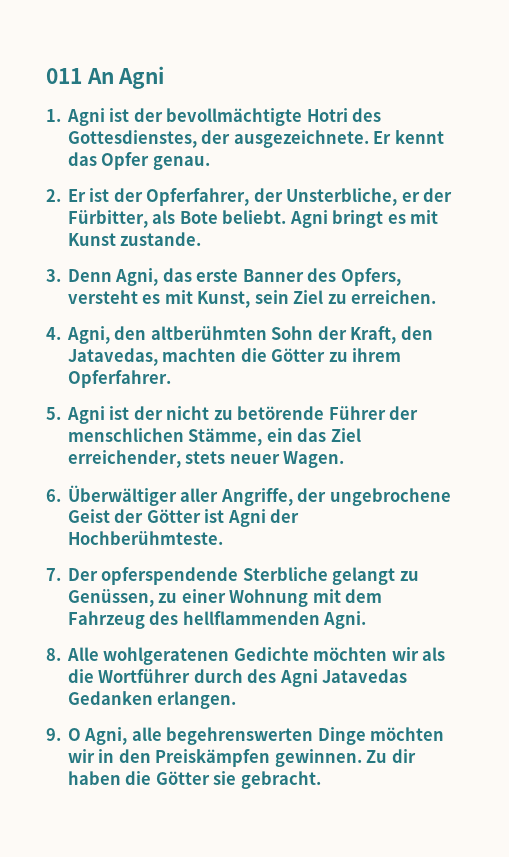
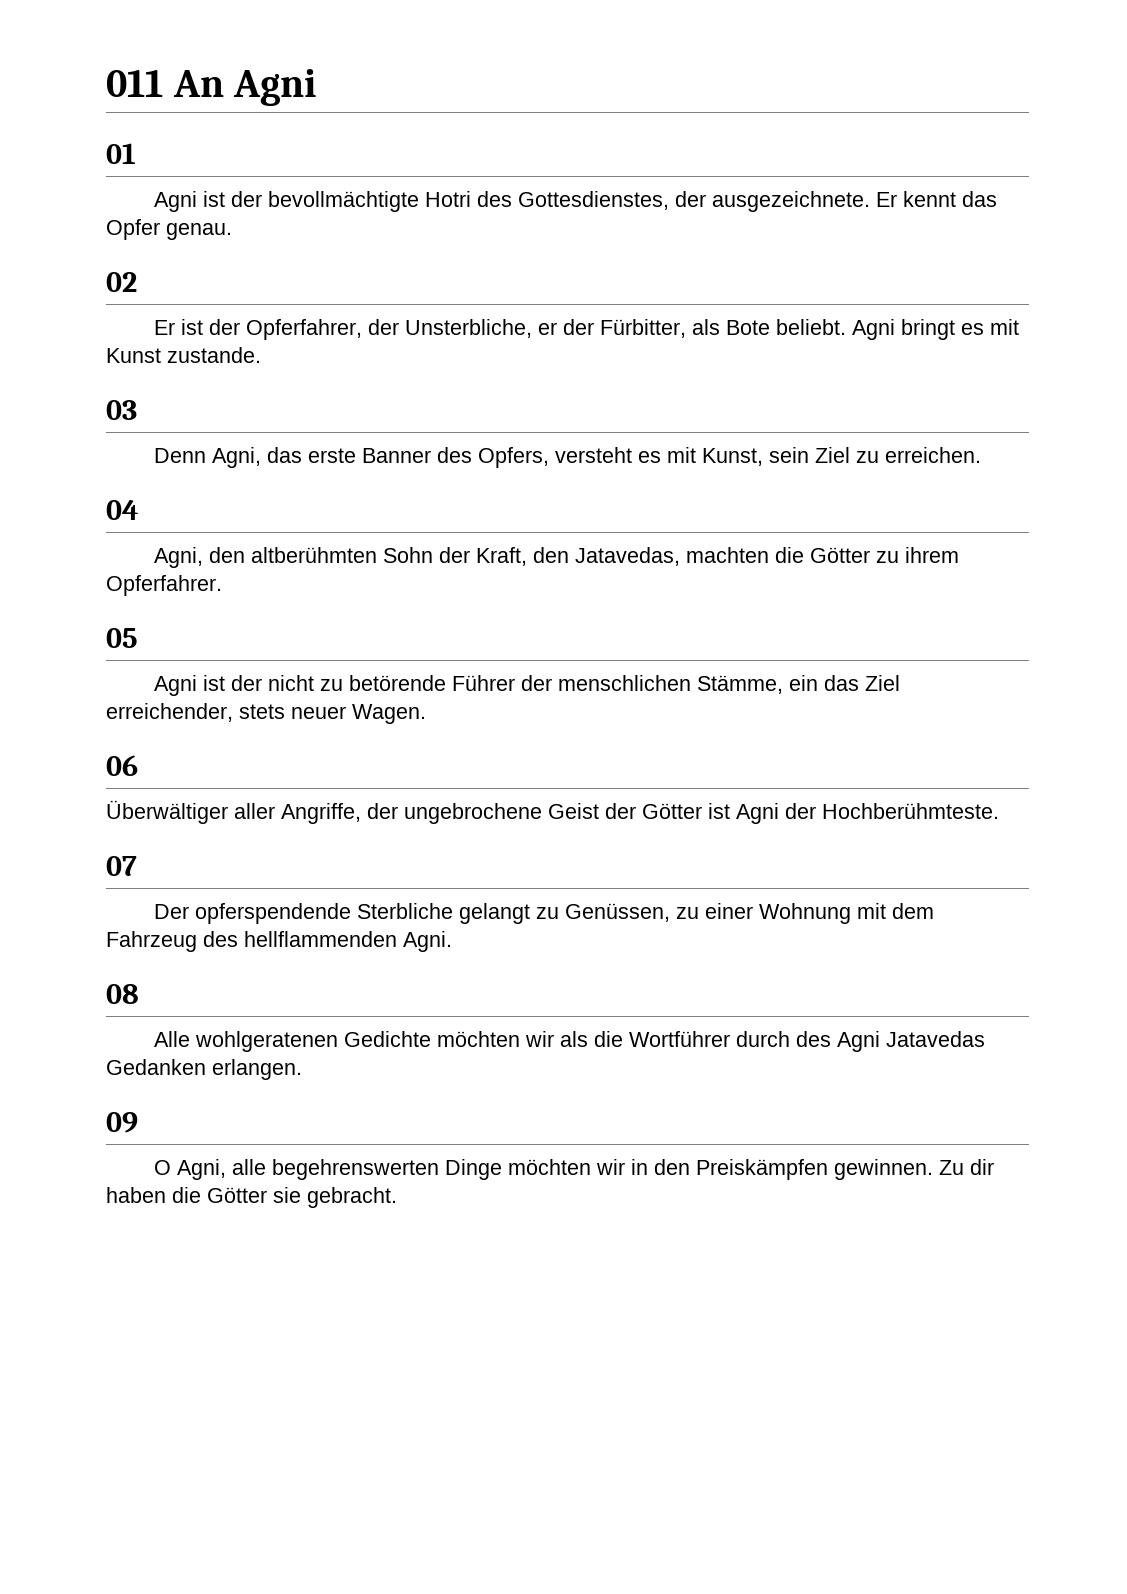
- 1. Agni ist der bevollmächtigte Hotri des Gottesdienstes, der ausgezeichnete.
+ 01
+ Agni ist der bevollmächtigte Hotri des Gottesdienstes, der ausgezeichnete.
- 2. Er ist der Opferfahrer, der Unsterbliche, er der Fürbitter, als Bote beliebt.
+ 02
+ Er ist der Opferfahrer, der Unsterbliche, er der Fürbitter, als Bote beliebt.
- 3. Denn Agni, das erste Banner des Opfers, versteht es mit Kunst, sein Ziel zu erreichen.
+ 03
+ Denn Agni, das erste Banner des Opfers, versteht es mit Kunst, sein Ziel zu erreichen.
- 4. Agni, den altberühmten Sohn der Kraft, den Jatavedas, machten die Götter zu ihrem Opferfahrer.
+ 04
+ Agni, den altberühmten Sohn der Kraft, den Jatavedas, machten die Götter zu ihrem Opferfahrer.
- 5. Agni ist der nicht zu betörende Führer der menschlichen Stämme, ein das Ziel erreichender, stets neuer Wagen.
+ 05
+ Agni ist der nicht zu betörende Führer der menschlichen Stämme, ein das Ziel erreichender, stets neuer Wagen.
- 6. Überwältiger aller Angriffe, der ungebrochene Geist der Götter ist Agni der Hochberühmteste.
+ 06
+ Überwältiger aller Angriffe, der ungebrochene Geist der Götter ist Agni der Hochberühmteste.
- 7. Der opferspendende Sterbliche gelangt zu Genüssen, zu einer Wohnung mit dem Fahrzeug des hellflammenden Agni.
+ 07
+ Der opferspendende Sterbliche gelangt zu Genüssen, zu einer Wohnung mit dem Fahrzeug des hellflammenden Agni.
- 8. Alle wohlgeratenen Gedichte möchten wir als die Wortführer durch des Agni Jatavedas Gedanken erlangen.
+ 08
+ Alle wohlgeratenen Gedichte möchten wir als die Wortführer durch des Agni Jatavedas Gedanken erlangen.
- 9. O Agni, alle begehrenswerten Dinge möchten wir in den Preiskämpfen gewinnen.
+ 09
+ O Agni, alle begehrenswerten Dinge möchten wir in den Preiskämpfen gewinnen.

